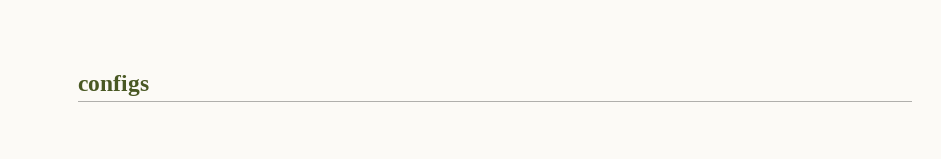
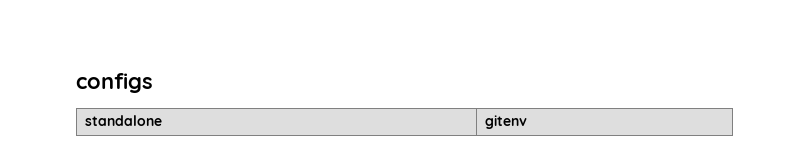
+ standalone | gitenv

